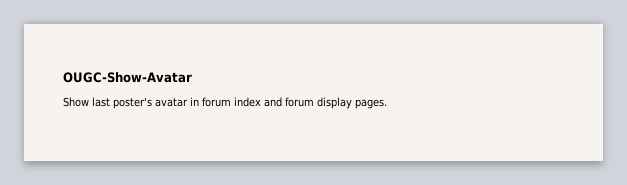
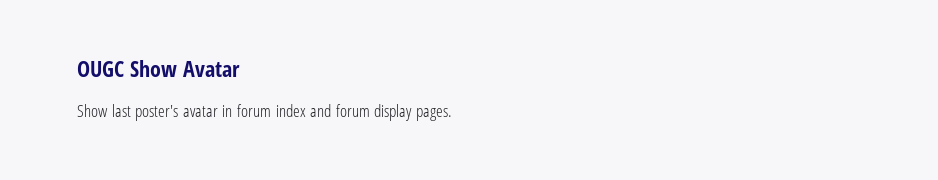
- OUGC-Show-Avatar
+ OUGC Show Avatar

